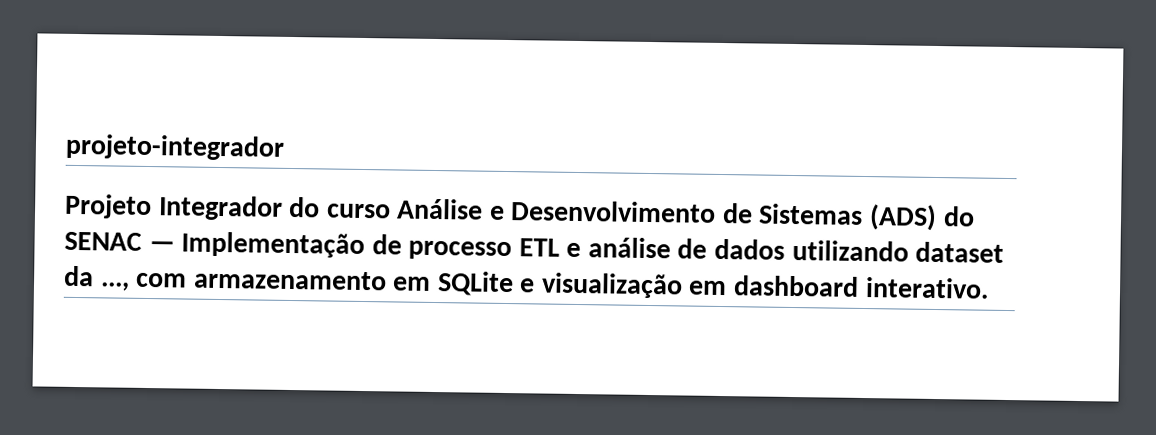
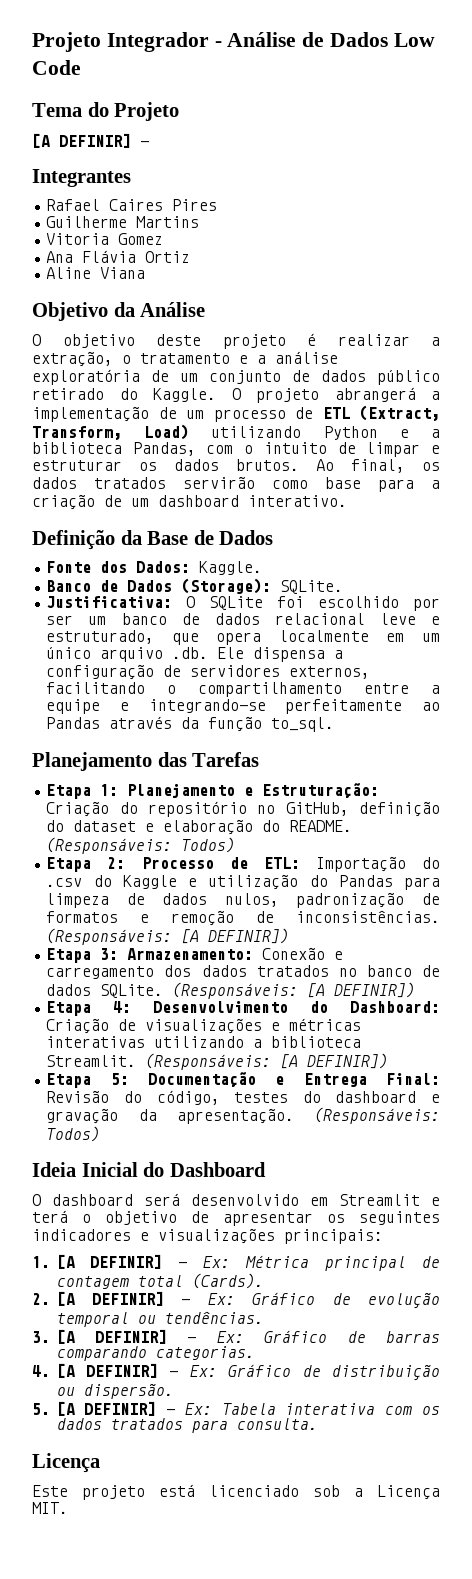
- projeto-integrador
- Projeto Integrador do curso Análise e Desenvolvimento de Sistemas (ADS) do SENAC — Implementação de processo ETL e análise de dados utilizando dataset da ..., com armazenamento em SQLite e visualização em dashboard interativo.
+ Projeto Integrador - Análise de Dados Low Code
+ Tema do Projeto
+ [A DEFINIR] -
+ Integrantes
+ Rafael Caires Pires
+ Guilherme Martins
+ Vitoria Gomez
+ Ana Flávia Ortiz
+ Aline Viana
+ Objetivo da Análise
+ O objetivo deste projeto é realizar a extração, o tratamento e a análise exploratória de um conjunto de dados público retirado do Kaggle. O projeto abrangerá a implementação de um processo de ETL (Extract, Transform, Load) utilizando Python e a biblioteca Pandas, com o intuito de limpar e estruturar os dados brutos. Ao final, os dados tratados servirão como base para a criação de um dashboard interativo.
+ Definição da Base de Dados
+ Fonte dos Dados: Kaggle.
+ Banco de Dados (Storage): SQLite.
+ Justificativa: O SQLite foi escolhido por ser um banco de dados relacional leve e estruturado, que opera localmente em um único arquivo .db. Ele dispensa a configuração de servidores externos, facilitando o compartilhamento entre a equipe e integrando-se perfeitamente ao Pandas através da função to_sql.
+ Planejamento das Tarefas
+ Etapa 1: Planejamento e Estruturação: Criação do repositório no GitHub, definição do dataset e elaboração do README. (Responsáveis: Todos)
+ Etapa 2: Processo de ETL: Importação do .csv do Kaggle e utilização do Pandas para limpeza de dados nulos, padronização de formatos e remoção de inconsistências. (Responsáveis: [A DEFINIR])
+ Etapa 3: Armazenamento: Conexão e carregamento dos dados tratados no banco de dados SQLite. (Responsáveis: [A DEFINIR])
+ Etapa 4: Desenvolvimento do Dashboard: Criação de visualizações e métricas interativas utilizando a biblioteca Streamlit. (Responsáveis: [A DEFINIR])
+ Etapa 5: Documentação e Entrega Final: Revisão do código, testes do dashboard e gravação da apresentação. (Responsáveis: Todos)
+ Ideia Inicial do Dashboard
+ O dashboard será desenvolvido em Streamlit e terá o objetivo de apresentar os seguintes indicadores e visualizações principais:
+ 1. [A DEFINIR] - Ex: Métrica principal de contagem total (Cards).
+ 2. [A DEFINIR] - Ex: Gráfico de evolução temporal ou tendências.
+ 3. [A DEFINIR] - Ex: Gráfico de barras comparando categorias.
+ 4. [A DEFINIR] - Ex: Gráfico de distribuição ou dispersão.
+ 5. [A DEFINIR] - Ex: Tabela interativa com os dados tratados para consulta.
+ Licença
+ Este projeto está licenciado sob a Licença MIT.

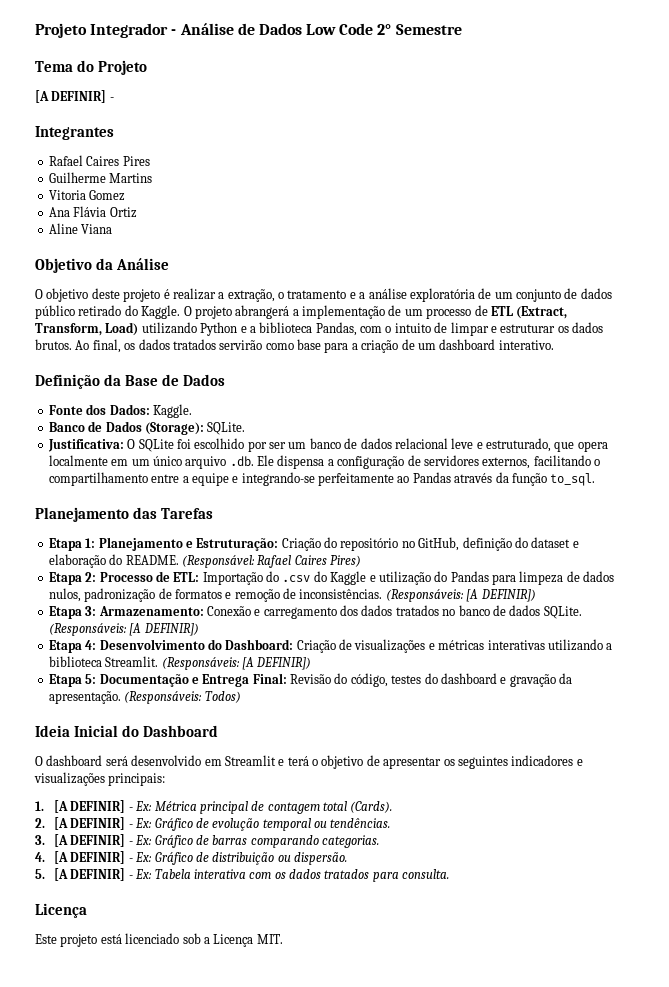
- Projeto Integrador - Análise de Dados Low Code
+ Projeto Integrador - Análise de Dados Low Code 2° Semestre
- Etapa 1: Planejamento e Estruturação: Criação do repositório no GitHub, definição do dataset e elaboração do README. (Responsáveis: Todos)
+ Etapa 1: Planejamento e Estruturação: Criação do repositório no GitHub, definição do dataset e elaboração do README. (Responsável: Rafael Caires Pires)

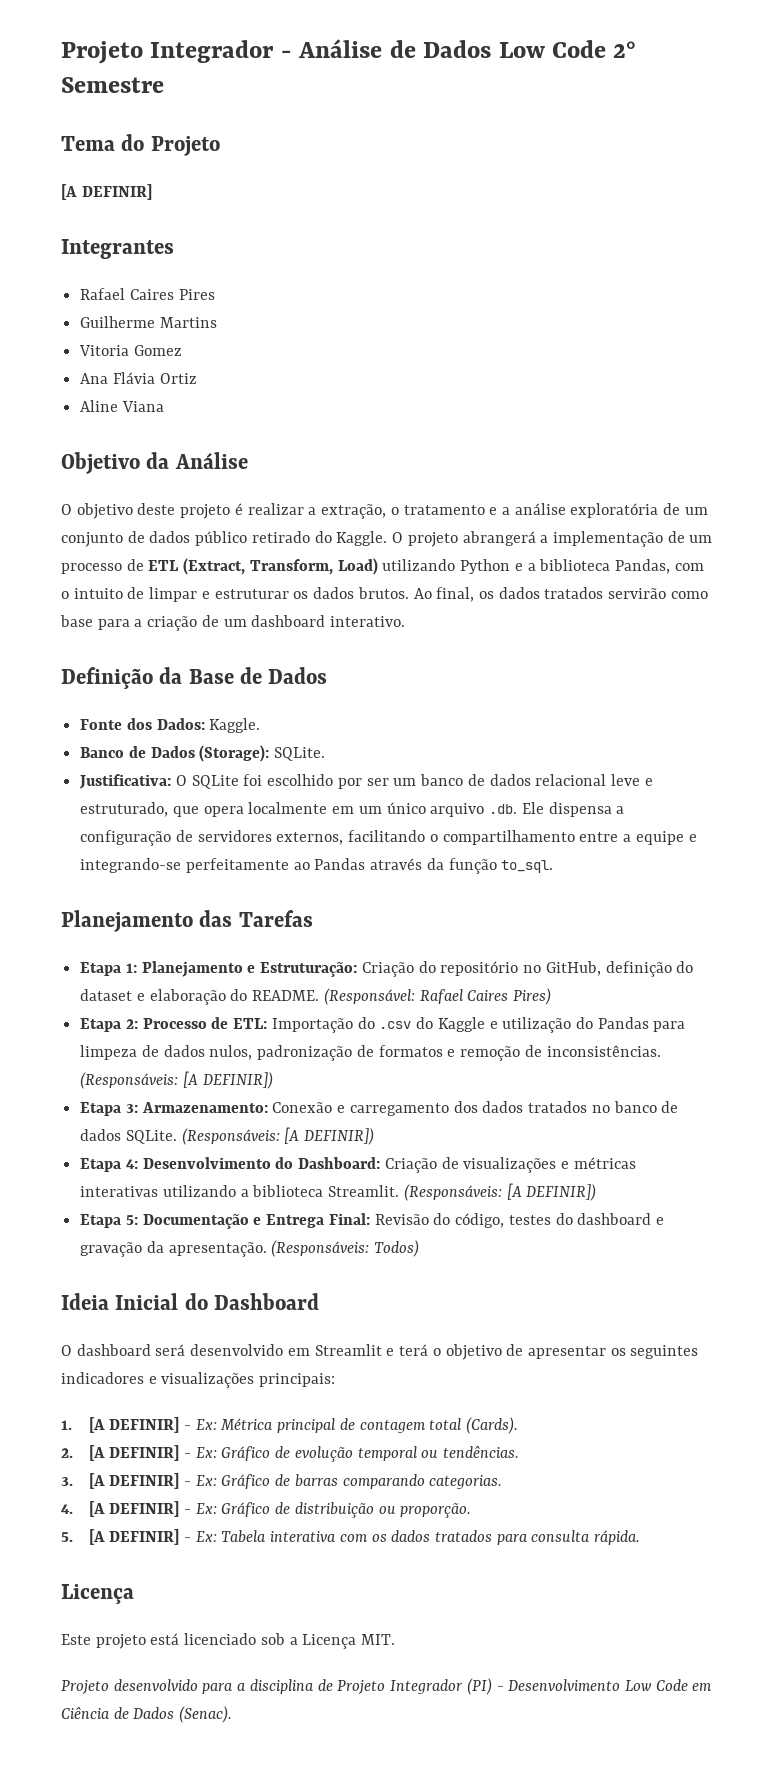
  Tema do Projeto
- [A DEFINIR] -
+ [A DEFINIR]
- 4. [A DEFINIR] - Ex: Gráfico de distribuição ou dispersão.
+ 4. [A DEFINIR] - Ex: Gráfico de distribuição ou proporção.
- 5. [A DEFINIR] - Ex: Tabela interativa com os dados tratados para consulta.
+ 5. [A DEFINIR] - Ex: Tabela interativa com os dados tratados para consulta rápida.
+ Projeto desenvolvido para a disciplina de Projeto Integrador (PI) - Desenvolvimento Low Code em Ciência de Dados (Senac).

